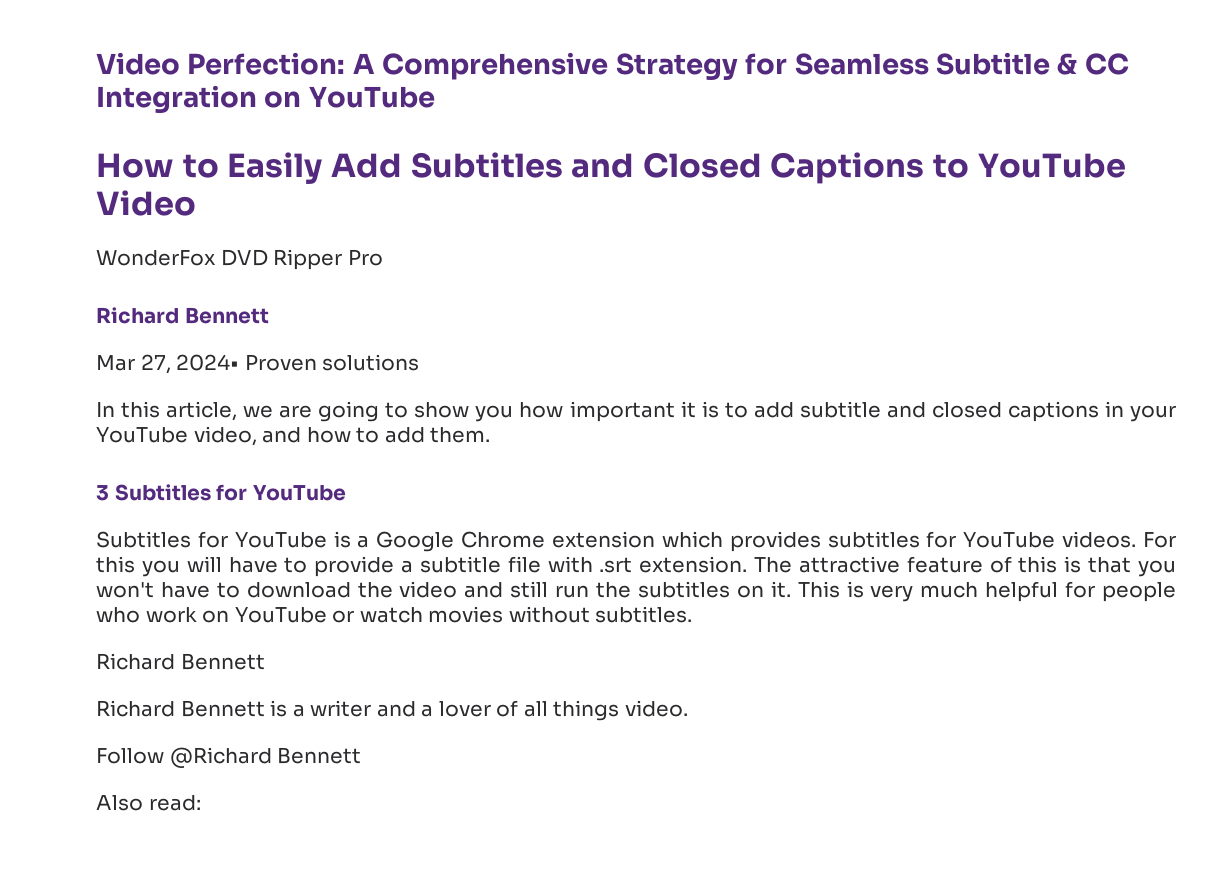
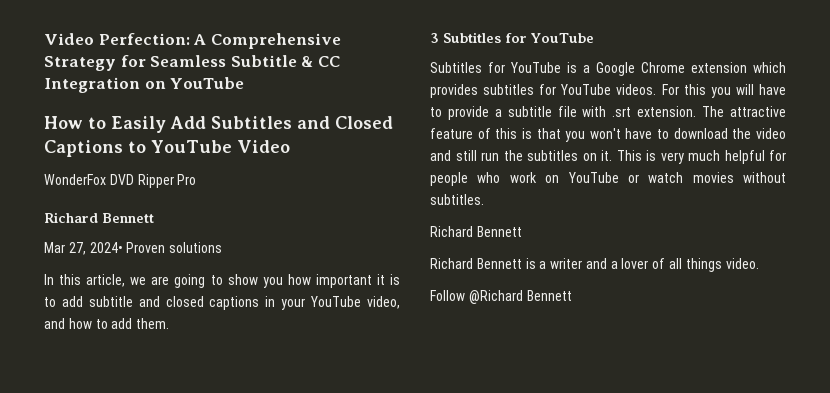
- Also read:

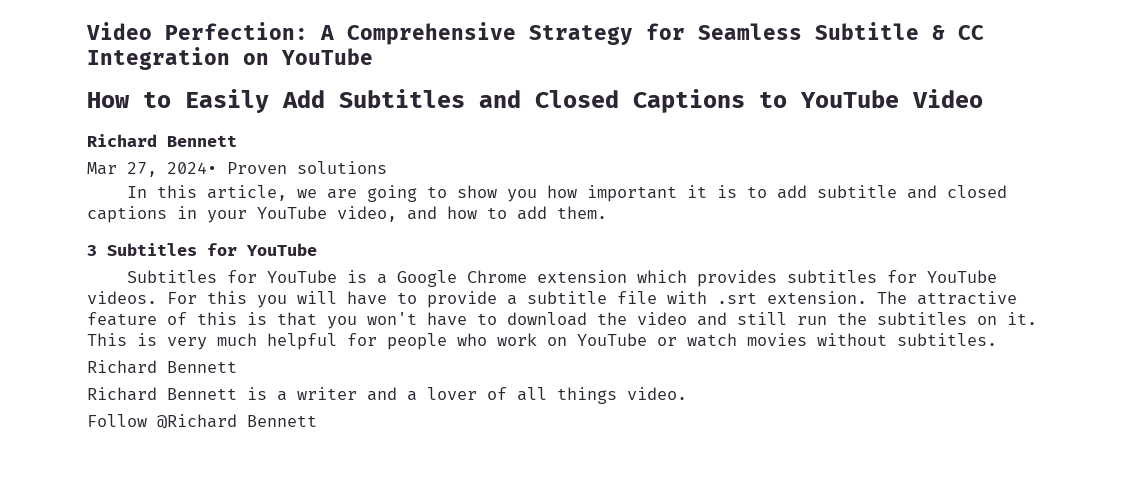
- WonderFox DVD Ripper Pro

